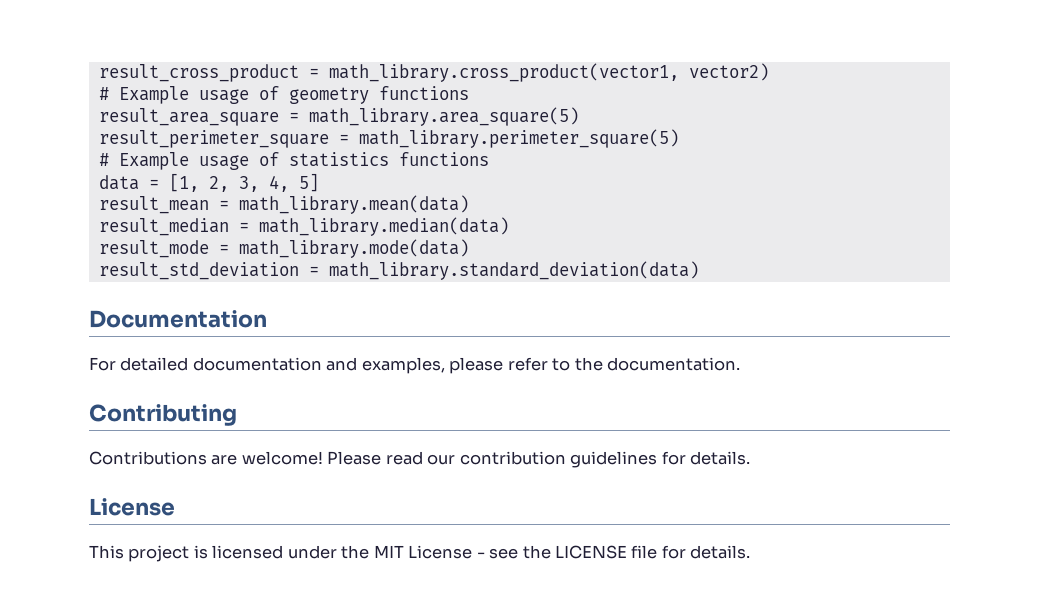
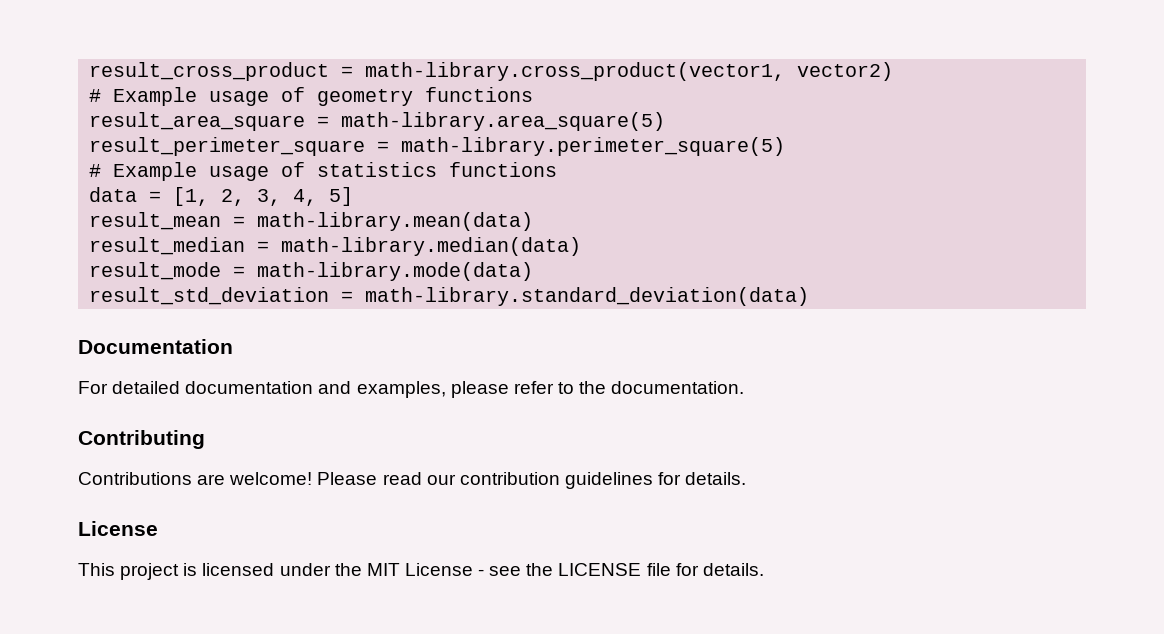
- result_cross_product = math_library.cross_product(vector1, vector2)
+ result_cross_product = math-library.cross_product(vector1, vector2)
- result_area_square = math_library.area_square(5)
+ result_area_square = math-library.area_square(5)
- result_perimeter_square = math_library.perimeter_square(5)
+ result_perimeter_square = math-library.perimeter_square(5)
- result_mean = math_library.mean(data)
+ result_mean = math-library.mean(data)
- result_median = math_library.median(data)
+ result_median = math-library.median(data)
- result_mode = math_library.mode(data)
+ result_mode = math-library.mode(data)
- result_std_deviation = math_library.standard_deviation(data)
+ result_std_deviation = math-library.standard_deviation(data)

